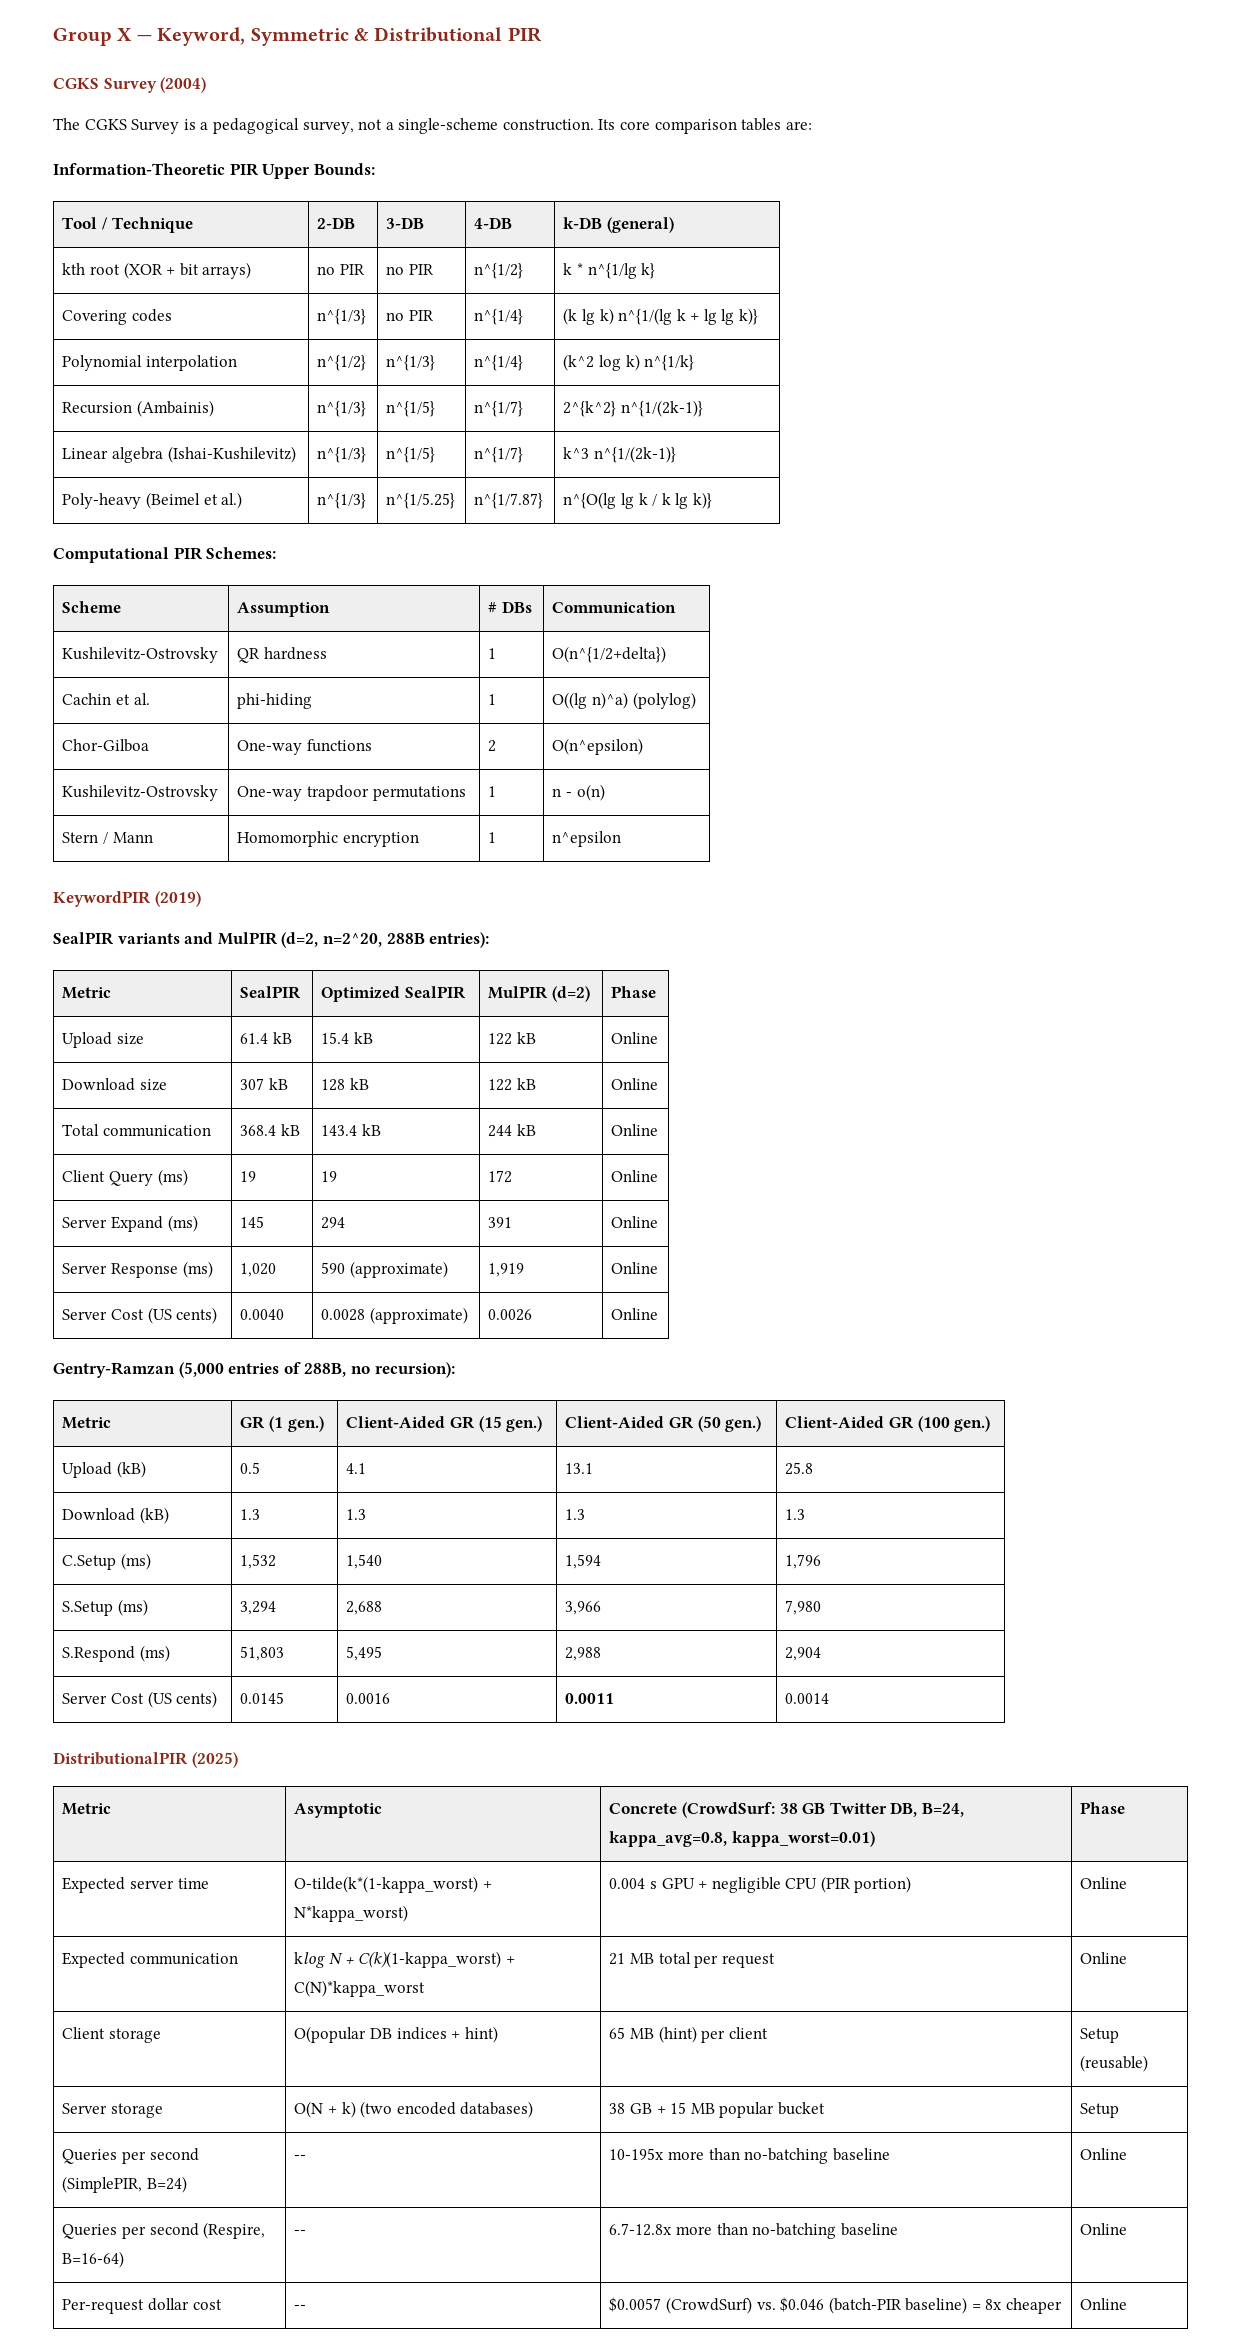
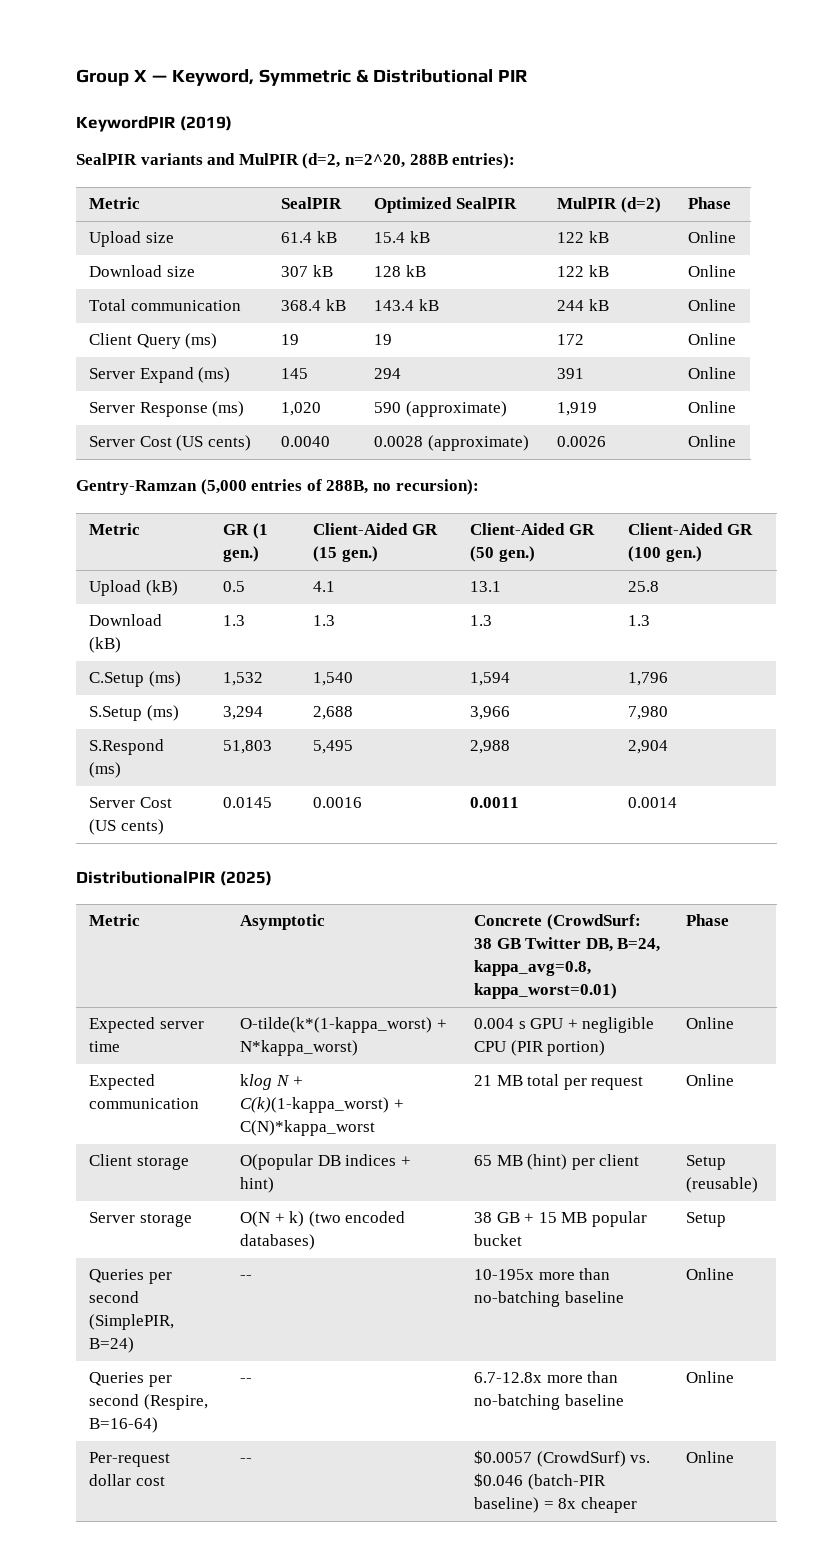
- CGKS Survey (2004)
- The CGKS Survey is a pedagogical survey, not a single-scheme construction. Its core comparison tables are:
- Information-Theoretic PIR Upper Bounds:
- Tool / Technique | 2-DB | 3-DB | 4-DB | k-DB (general)
- kth root (XOR + bit arrays) | no PIR | no PIR | n^{1/2} | k * n^{1/lg k}
- Covering codes | n^{1/3} | no PIR | n^{1/4} | (k lg k) n^{1/(lg k + lg lg k)}
- Polynomial interpolation | n^{1/2} | n^{1/3} | n^{1/4} | (k^2 log k) n^{1/k}
- Recursion (Ambainis) | n^{1/3} | n^{1/5} | n^{1/7} | 2^{k^2} n^{1/(2k-1)}
- Linear algebra (Ishai-Kushilevitz) | n^{1/3} | n^{1/5} | n^{1/7} | k^3 n^{1/(2k-1)}
- Poly-heavy (Beimel et al.) | n^{1/3} | n^{1/5.25} | n^{1/7.87} | n^{O(lg lg k / k lg k)}
- Computational PIR Schemes:
- Scheme | Assumption | # DBs | Communication
- Kushilevitz-Ostrovsky | QR hardness | 1 | O(n^{1/2+delta})
- Cachin et al. | phi-hiding | 1 | O((lg n)^a) (polylog)
- Chor-Gilboa | One-way functions | 2 | O(n^epsilon)
- Kushilevitz-Ostrovsky | One-way trapdoor permutations | 1 | n - o(n)
- Stern / Mann | Homomorphic encryption | 1 | n^epsilon

